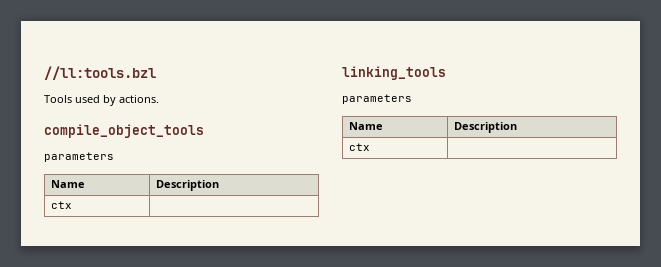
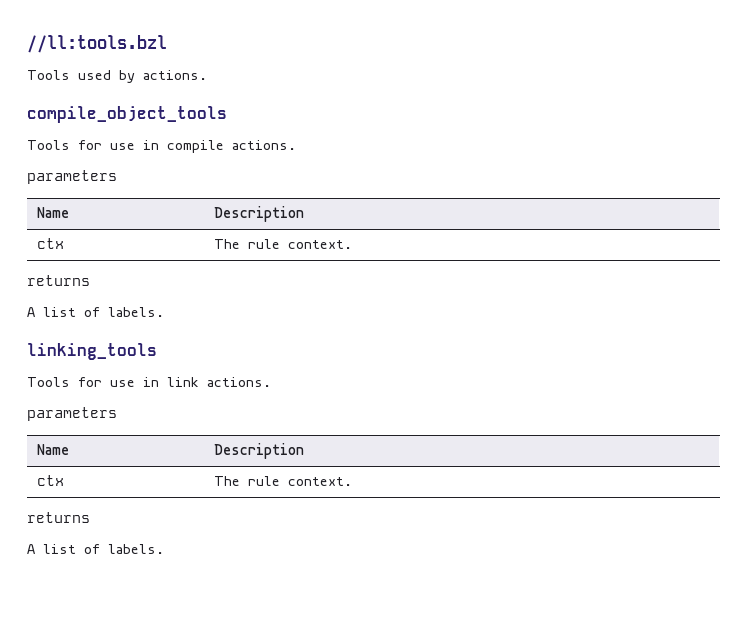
  compile_object_tools
+ Tools for use in compile actions.
  parameters
  Name | Description
- ctx |
+ ctx | The rule context.
+ returns
+ A list of labels.
  linking_tools
+ Tools for use in link actions.
  parameters
  Name | Description
- ctx |
+ ctx | The rule context.
+ returns
+ A list of labels.

